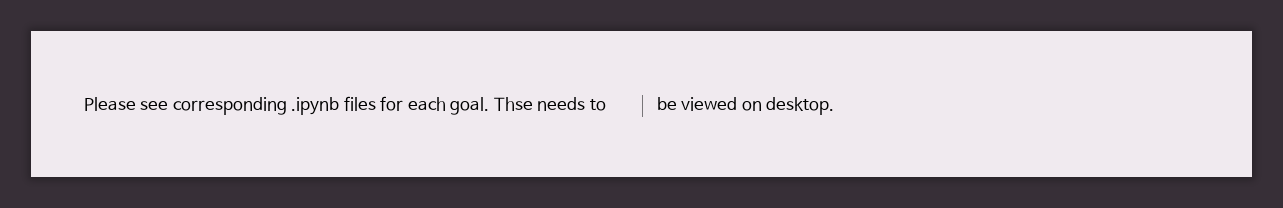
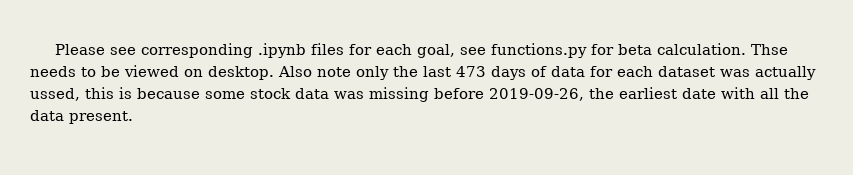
- Please see corresponding .ipynb files for each goal.
+ Please see corresponding .ipynb files for each goal, see functions.py for beta calculation.
+ Also note only the last 473 days of data for each dataset was actually ussed, this is because some stock data was missing before 2019-09-26, the earliest date with all the data present.

